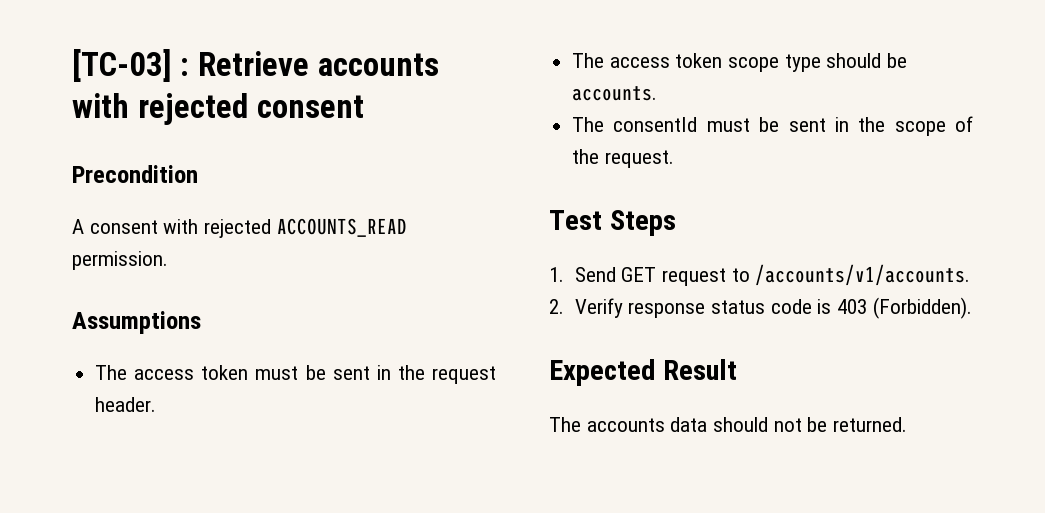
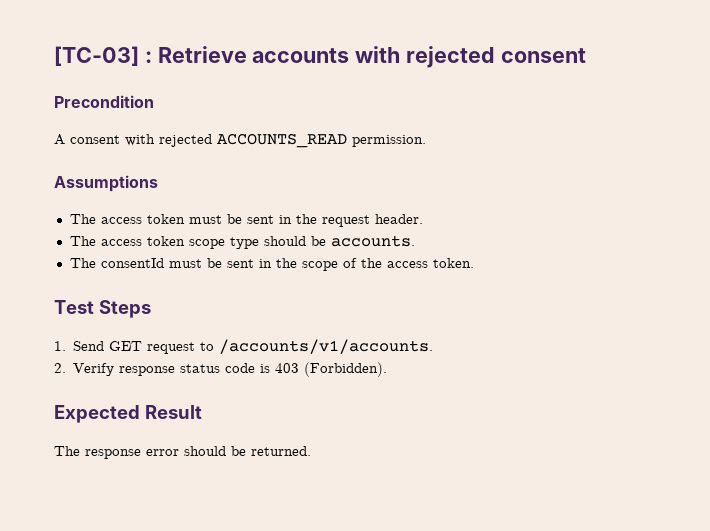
- The consentId must be sent in the scope of the request.
+ The consentId must be sent in the scope of the access token.
- The accounts data should not be returned.
+ The response error should be returned.

